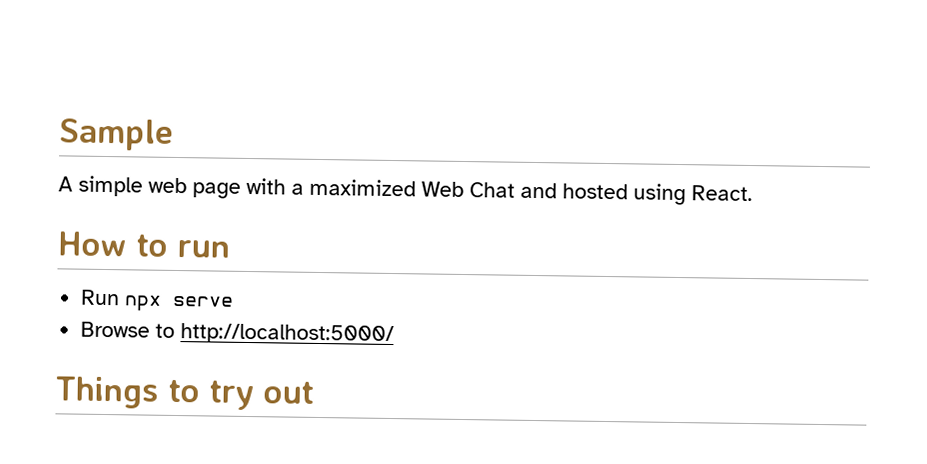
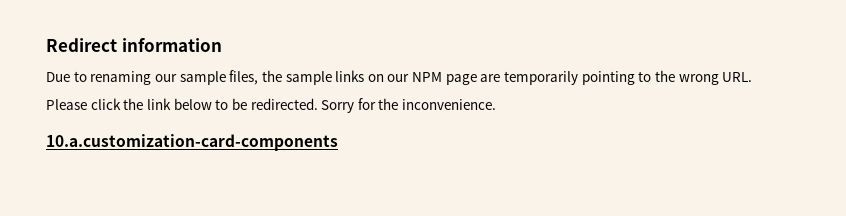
- Sample
- A simple web page with a maximized Web Chat and hosted using React.
- How to run
- Run npx serve
- Browse to http://localhost:5000/
- Things to try out
+ Redirect information
+ Due to renaming our sample files, the sample links on our NPM page are temporarily pointing to the wrong URL.
+ Please click the link below to be redirected. Sorry for the inconvenience.
+ 10.a.customization-card-components

